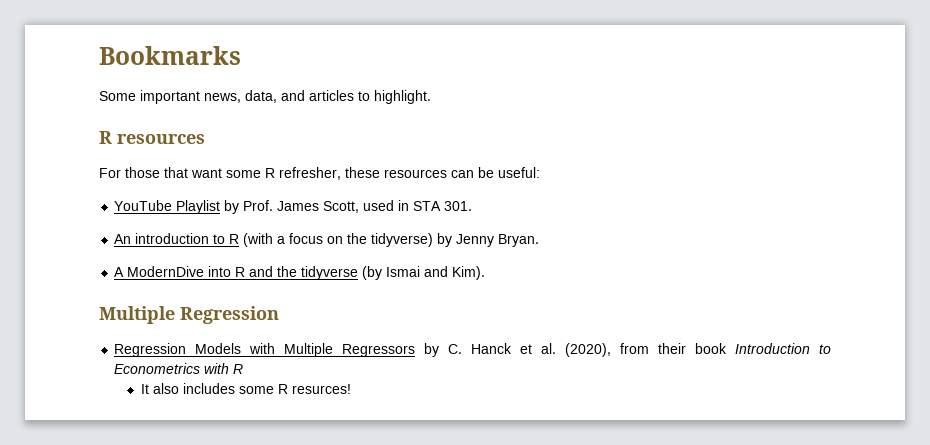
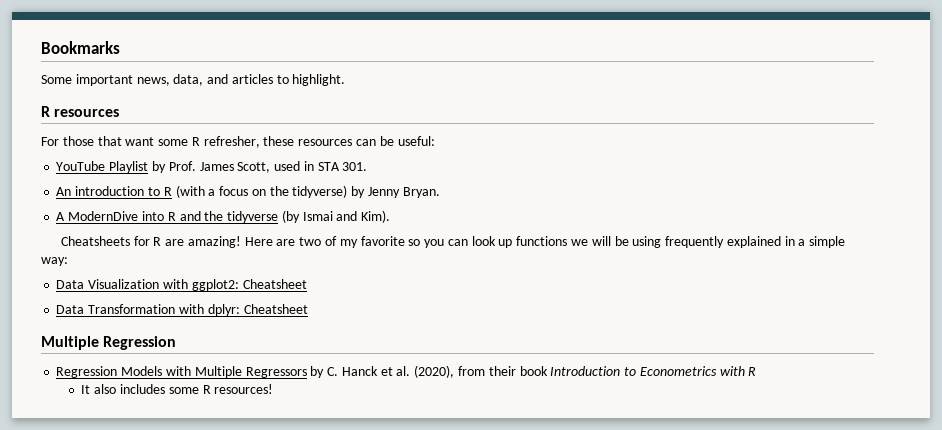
+ Cheatsheets for R are amazing! Here are two of my favorite so you can look up functions we will be using frequently explained in a simple way:
+ Data Visualization with ggplot2: Cheatsheet
+ Data Transformation with dplyr: Cheatsheet
- It also includes some R resurces!
+ It also includes some R resources!

